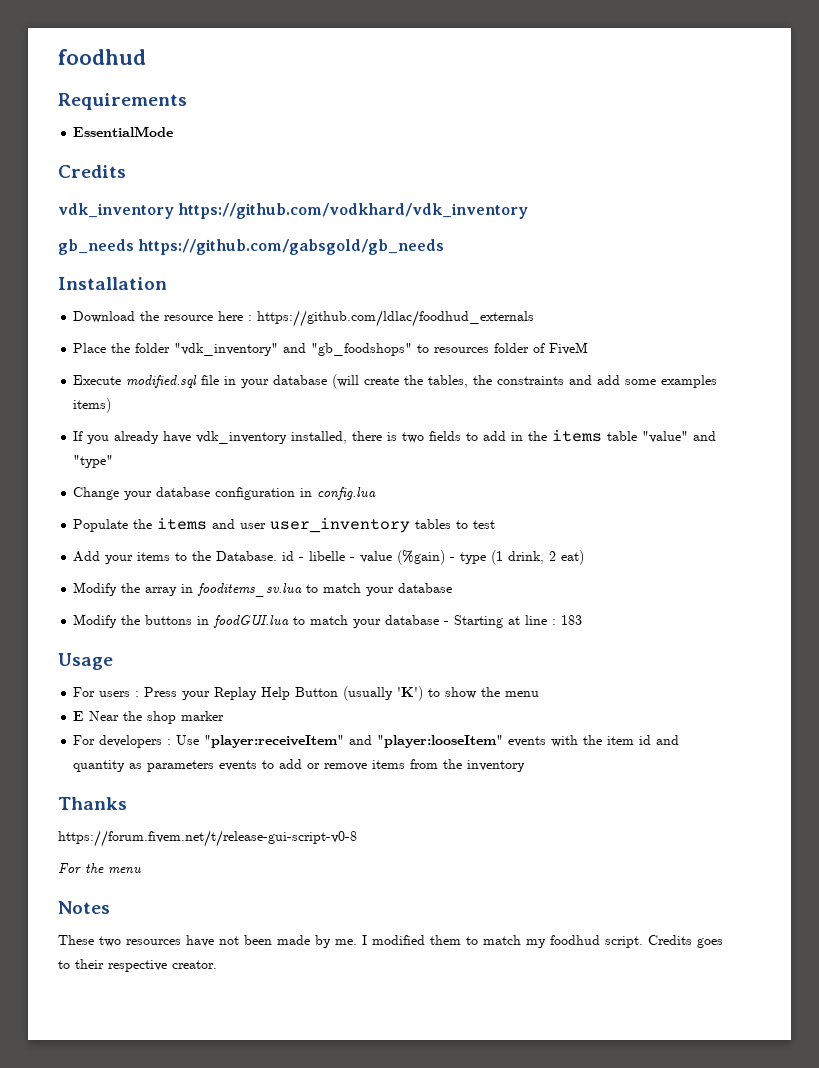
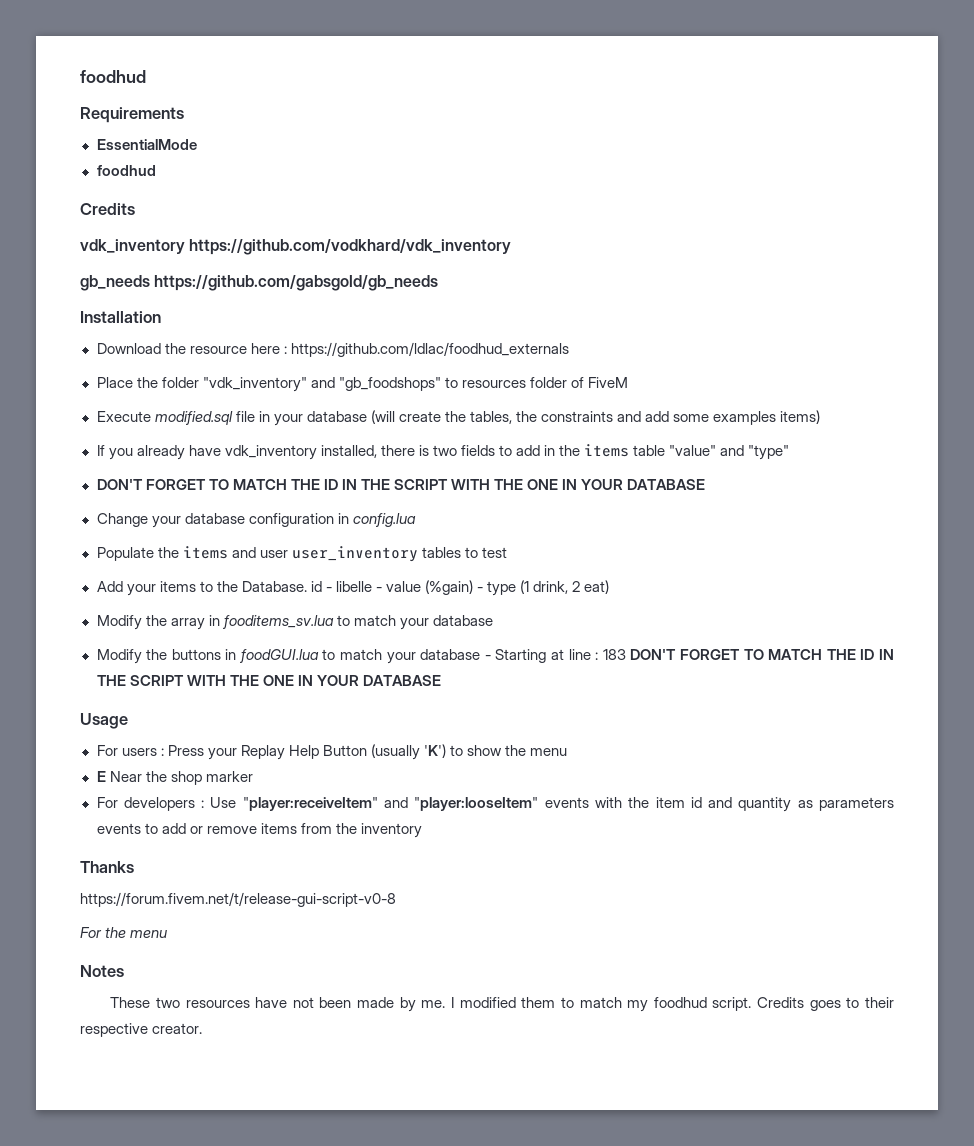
  EssentialMode
+ foodhud
  If you already have vdk_inventory installed, there is two fields to add in the items table "value" and "type"
+ DON'T FORGET TO MATCH THE ID IN THE SCRIPT WITH THE ONE IN YOUR DATABASE
- Modify the buttons in foodGUI.lua to match your database - Starting at line : 183
+ Modify the buttons in foodGUI.lua to match your database - Starting at line : 183 DON'T FORGET TO MATCH THE ID IN THE SCRIPT WITH THE ONE IN YOUR DATABASE

